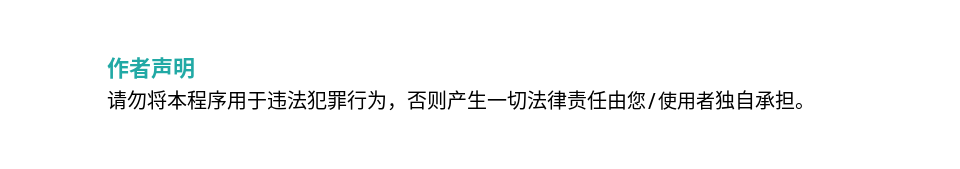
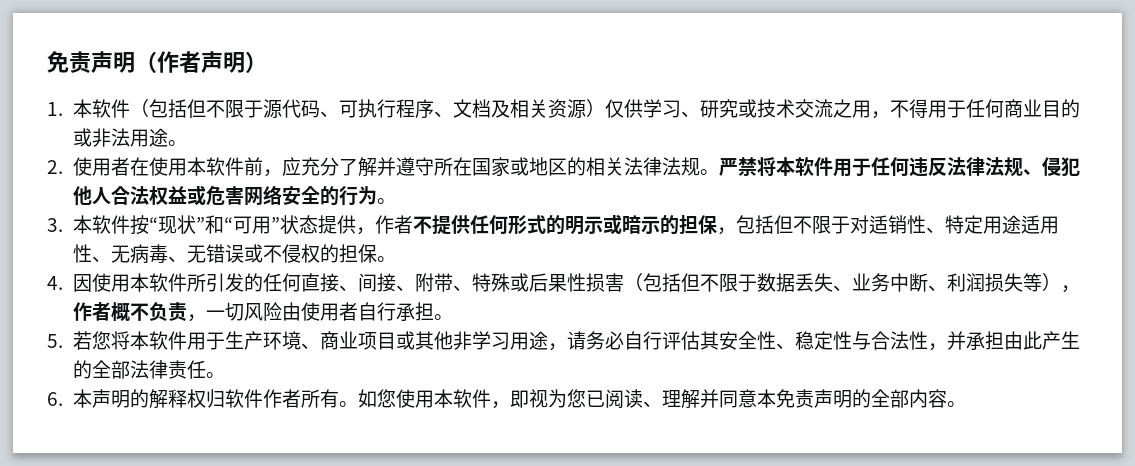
- 作者声明
- 请勿将本程序用于违法犯罪行为，否则产生一切法律责任由您/使用者独自承担。
+ 免责声明（作者声明）
+ 1.本软件（包括但不限于源代码、可执行程序、文档及相关资源）仅供学习、研究或技术交流之用，不得用于任何商业目的或非法用途。
+ 2.使用者在使用本软件前，应充分了解并遵守所在国家或地区的相关法律法规。严禁将本软件用于任何违反法律法规、侵犯他人合法权益或危害网络安全的行为。
+ 3.本软件按“现状”和“可用”状态提供，作者不提供任何形式的明示或暗示的担保，包括但不限于对适销性、特定用途适用性、无病毒、无错误或不侵权的担保。
+ 4.因使用本软件所引发的任何直接、间接、附带、特殊或后果性损害（包括但不限于数据丢失、业务中断、利润损失等），作者概不负责，一切风险由使用者自行承担。
+ 5.若您将本软件用于生产环境、商业项目或其他非学习用途，请务必自行评估其安全性、稳定性与合法性，并承担由此产生的全部法律责任。
+ 6.本声明的解释权归软件作者所有。如您使用本软件，即视为您已阅读、理解并同意本免责声明的全部内容。

